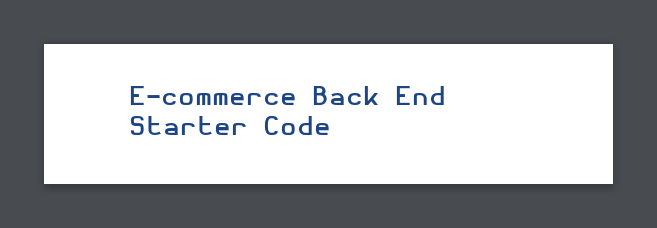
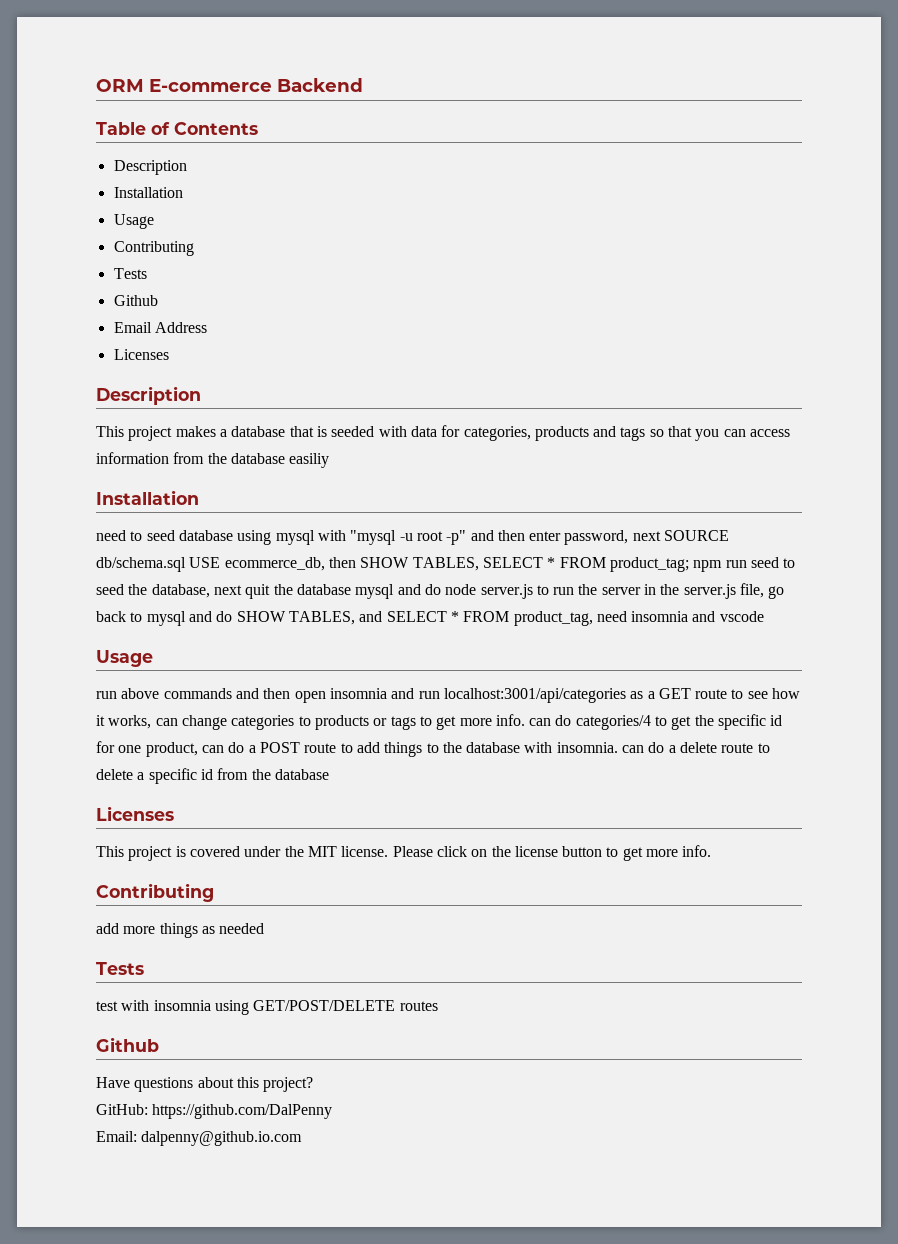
- E-commerce Back End Starter Code
+ ORM E-commerce Backend
+ Table of Contents
+ Description
+ Installation
+ Usage
+ Contributing
+ Tests
+ Github
+ Email Address
+ Licenses
+ Description
+ This project makes a database that is seeded with data for categories, products and tags so that you can access information from the database easiliy
+ Installation
+ need to seed database using mysql with "mysql -u root -p" and then enter password, next SOURCE db/schema.sql USE ecommerce_db, then SHOW TABLES, SELECT * FROM product_tag; npm run seed to seed the database, next quit the database mysql and do node server.js to run the server in the server.js file, go back to mysql and do SHOW TABLES, and SELECT * FROM product_tag, need insomnia and vscode
+ Usage
+ run above commands and then open insomnia and run localhost:3001/api/categories as a GET route to see how it works, can change categories to products or tags to get more info. can do categories/4 to get the specific id for one product, can do a POST route to add things to the database with insomnia. can do a delete route to delete a specific id from the database
+ Licenses
+ This project is covered under the MIT license. Please click on the license button to get more info.
+ Contributing
+ add more things as needed
+ Tests
+ test with insomnia using GET/POST/DELETE routes
+ Github
+ Have questions about this project?
+ GitHub: https://github.com/DalPenny
+ Email: dalpenny@github.io.com

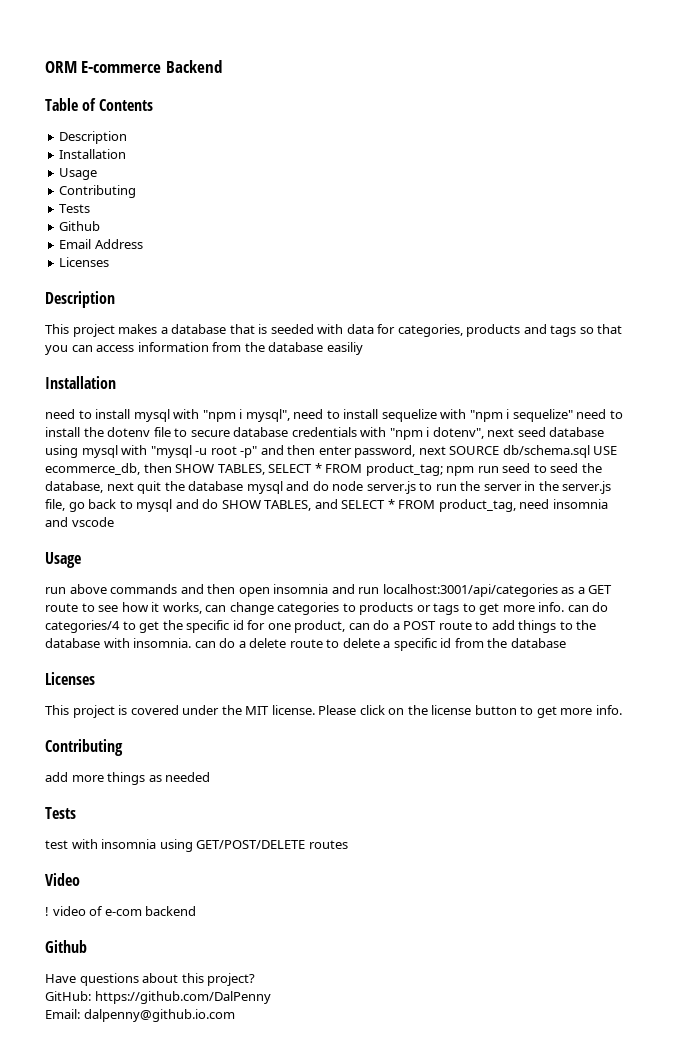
- need to seed database using mysql with "mysql -u root -p" and then enter password, next SOURCE db/schema.sql USE ecommerce_db, then SHOW TABLES, SELECT * FROM product_tag;
+ need to install mysql with "npm i mysql", need to install sequelize with "npm i sequelize" need to install the dotenv file to secure database credentials with "npm i dotenv", next seed database using mysql with "mysql -u root -p" and then enter password, next SOURCE db/schema.sql USE ecommerce_db, then SHOW TABLES, SELECT * FROM product_tag;
+ Video
+ ! video of e-com backend

